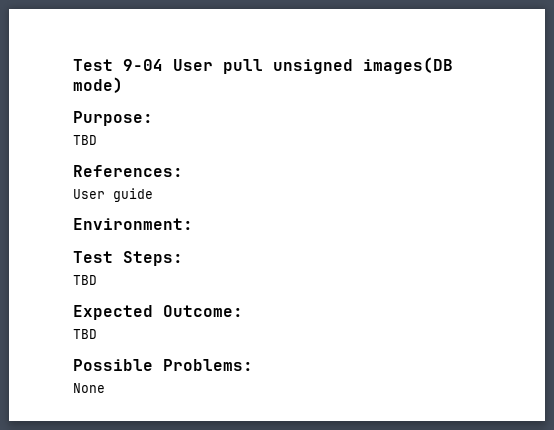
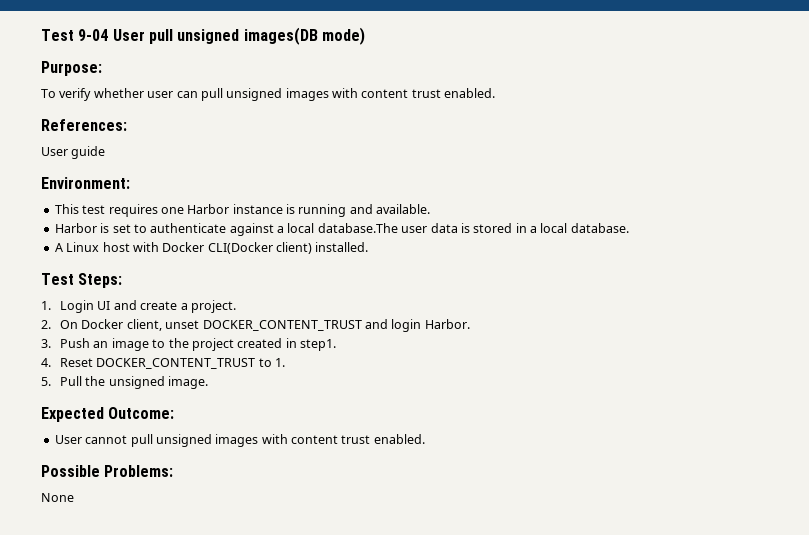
  Purpose:
- TBD
+ To verify whether user can pull unsigned images with content trust enabled.
  References:
  User guide
  Environment:
+ This test requires one Harbor instance is running and available.
+ Harbor is set to authenticate against a local database.The user data is stored in a local database.
+ A Linux host with Docker CLI(Docker client) installed.
  Test Steps:
- TBD
+ 1. Login UI and create a project.
+ 2. On Docker client, unset DOCKER_CONTENT_TRUST and login Harbor.
+ 3. Push an image to the project created in step1.
+ 4. Reset DOCKER_CONTENT_TRUST to 1.
+ 5. Pull the unsigned image.
  Expected Outcome:
- TBD
+ User cannot pull unsigned images with content trust enabled.

